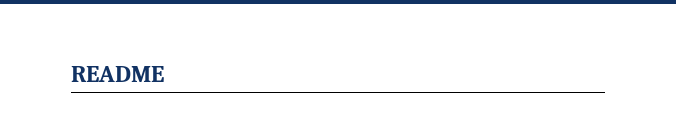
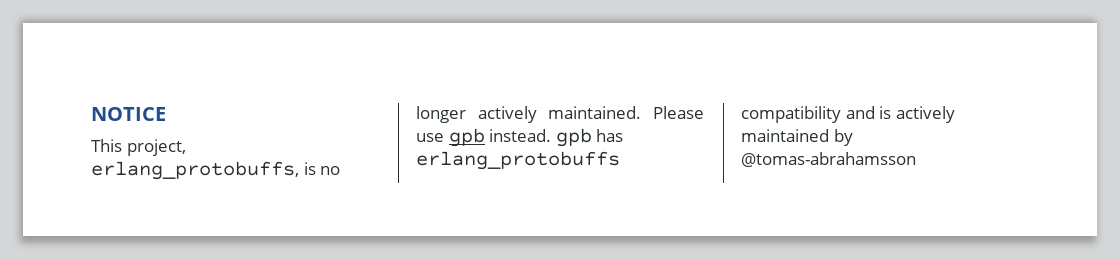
- README
+ NOTICE
+ This project, erlang_protobuffs, is no longer actively maintained. Please use gpb instead. gpb has erlang_protobuffs compatibility and is actively maintained by @tomas-abrahamsson

